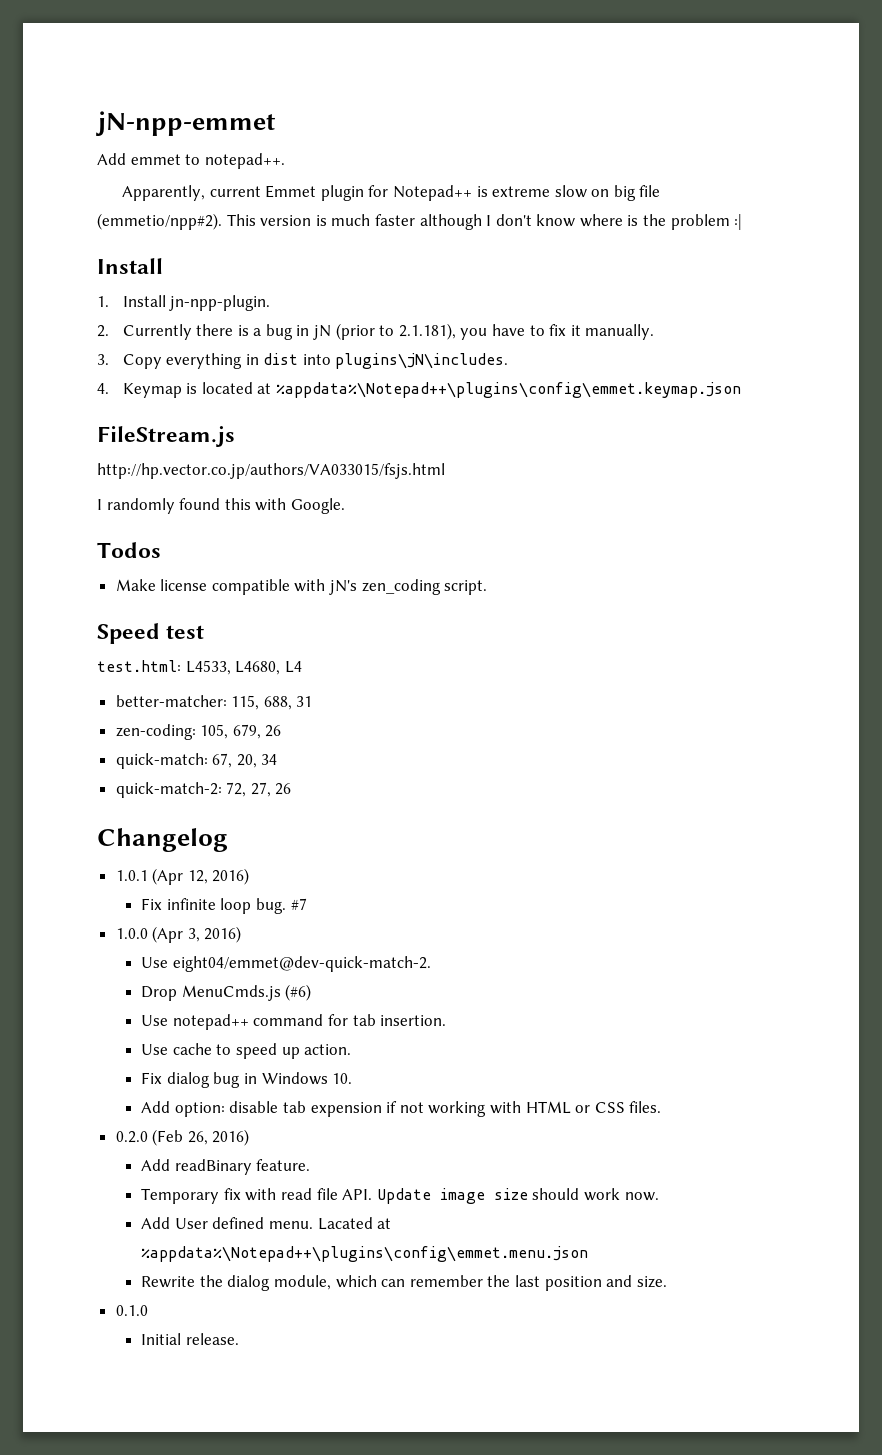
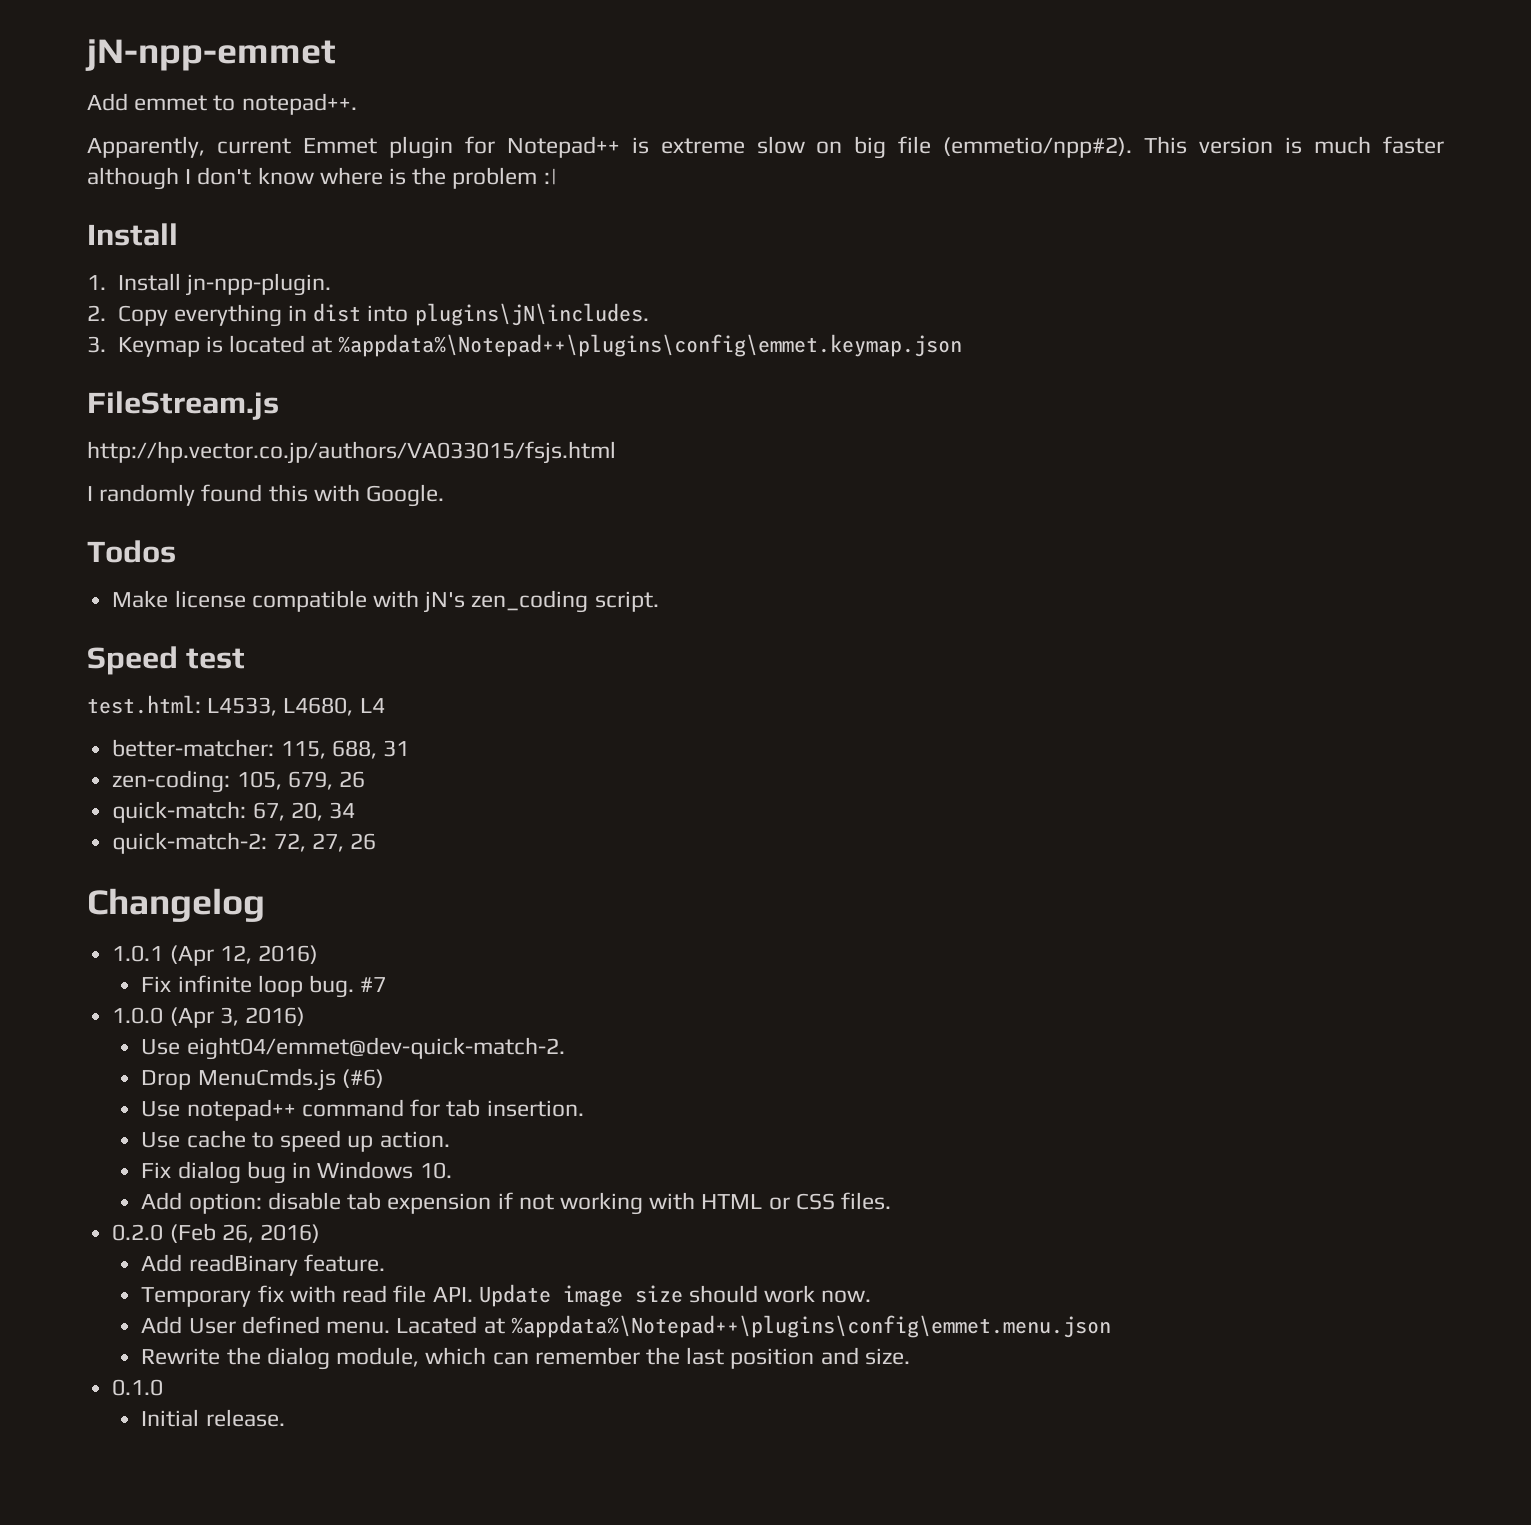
- 2. Currently there is a bug in jN (prior to 2.1.181), you have to fix it manually.
- 3. Copy everything in dist into plugins\jN\includes.
+ 2. Copy everything in dist into plugins\jN\includes.
- 4. Keymap is located at %appdata%\Notepad++\plugins\config\emmet.keymap.json
+ 3. Keymap is located at %appdata%\Notepad++\plugins\config\emmet.keymap.json

